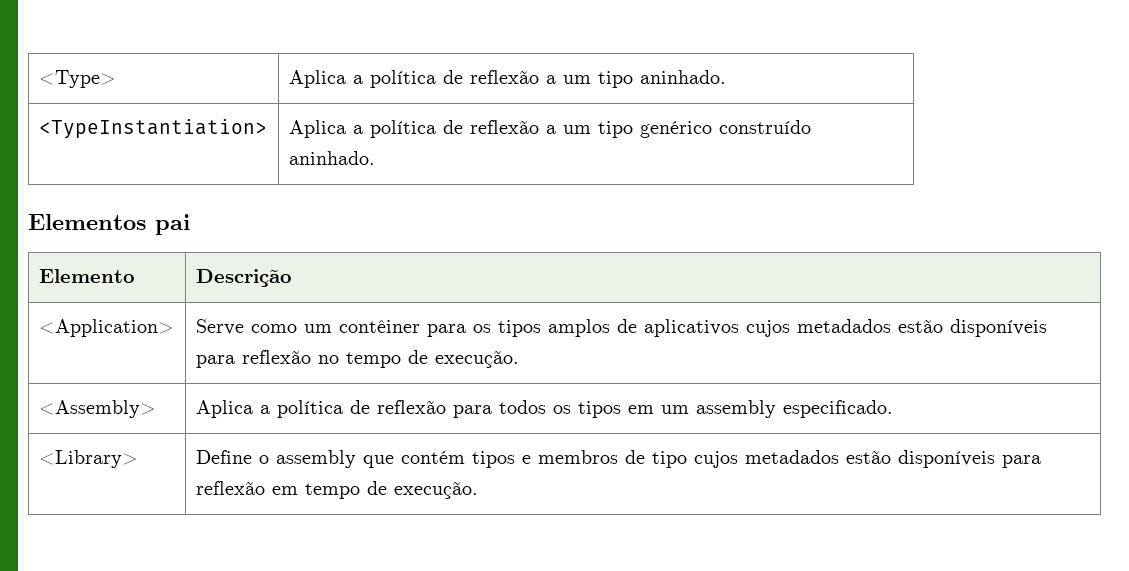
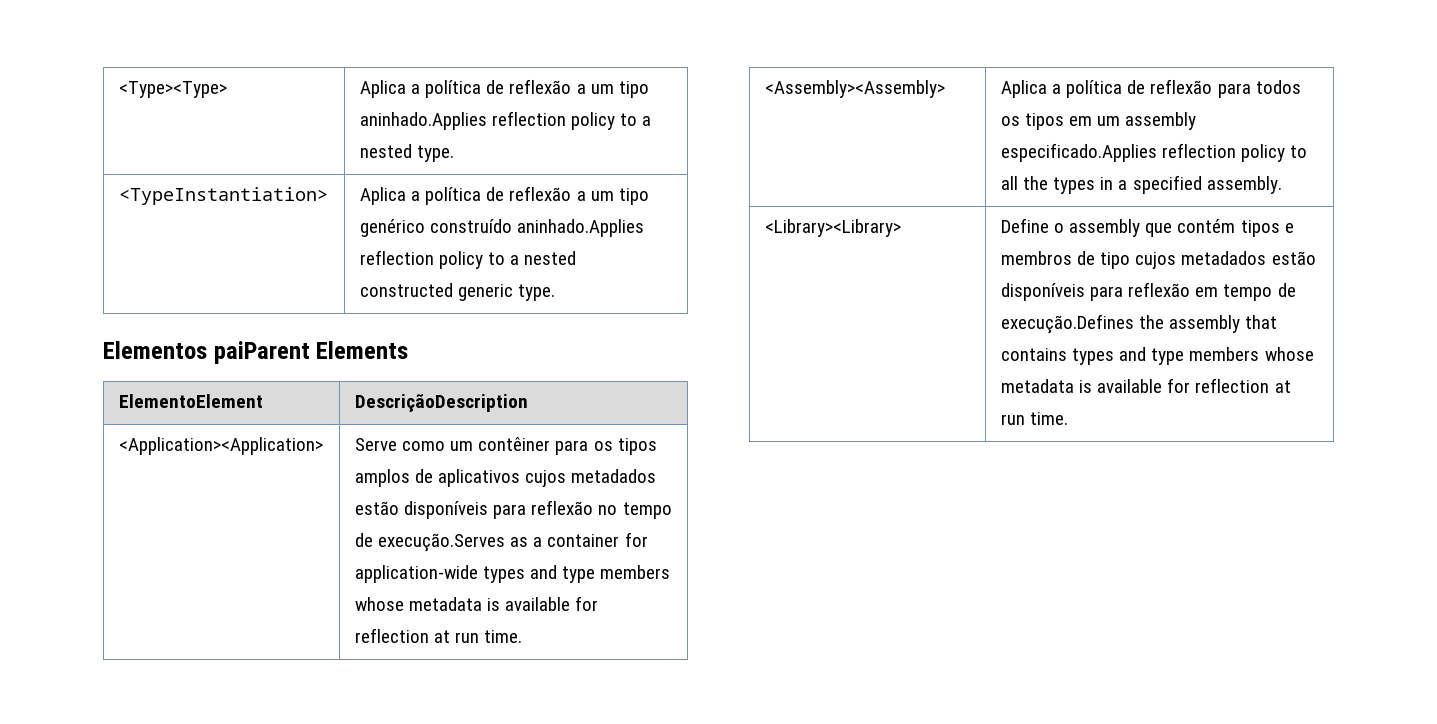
- <Type> | Aplica a política de reflexão a um tipo aninhado.
+ <Type><Type> | Aplica a política de reflexão a um tipo aninhado.Applies reflection policy to a nested type.
- <TypeInstantiation> | Aplica a política de reflexão a um tipo genérico construído aninhado.
- Elementos pai
- Elemento | Descrição
- <Application> | Serve como um contêiner para os tipos amplos de aplicativos cujos metadados estão disponíveis para reflexão no tempo de execução.
- <Assembly> | Aplica a política de reflexão para todos os tipos em um assembly especificado.
- <Library> | Define o assembly que contém tipos e membros de tipo cujos metadados estão disponíveis para reflexão em tempo de execução.
+ <TypeInstantiation> | Aplica a política de reflexão a um tipo genérico construído aninhado.Applies reflection policy to a nested constructed generic type.
+ Elementos paiParent Elements
+ ElementoElement | DescriçãoDescription
+ <Application><Application> | Serve como um contêiner para os tipos amplos de aplicativos cujos metadados estão disponíveis para reflexão no tempo de execução.Serves as a container for application-wide types and type members whose metadata is available for reflection at run time.
+ <Assembly><Assembly> | Aplica a política de reflexão para todos os tipos em um assembly especificado.Applies reflection policy to all the types in a specified assembly.
+ <Library><Library> | Define o assembly que contém tipos e membros de tipo cujos metadados estão disponíveis para reflexão em tempo de execução.Defines the assembly that contains types and type members whose metadata is available for reflection at run time.

